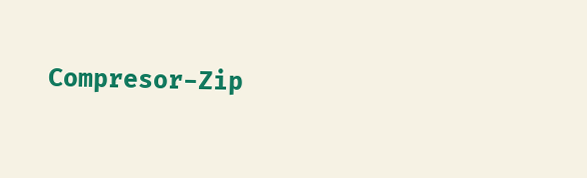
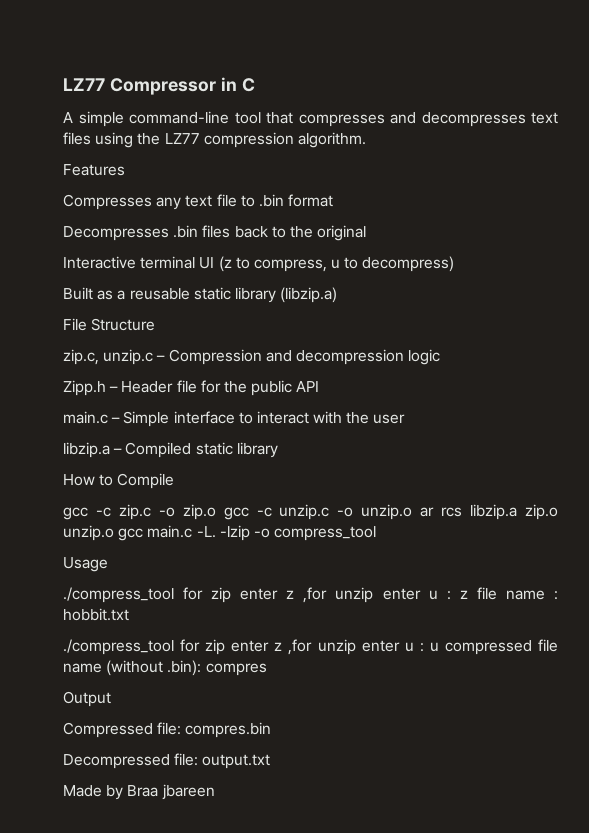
- Compresor-Zip
+ LZ77 Compressor in C
+ A simple command-line tool that compresses and decompresses text files using the LZ77 compression algorithm.
+ Features
+ Compresses any text file to .bin format
+ Decompresses .bin files back to the original
+ Interactive terminal UI (z to compress, u to decompress)
+ Built as a reusable static library (libzip.a)
+ File Structure
+ zip.c, unzip.c – Compression and decompression logic
+ Zipp.h – Header file for the public API
+ main.c – Simple interface to interact with the user
+ libzip.a – Compiled static library
+ How to Compile
+ gcc -c zip.c -o zip.o gcc -c unzip.c -o unzip.o ar rcs libzip.a zip.o unzip.o gcc main.c -L. -lzip -o compress_tool
+ Usage
+ ./compress_tool for zip enter z ,for unzip enter u : z file name : hobbit.txt
+ ./compress_tool for zip enter z ,for unzip enter u : u compressed file name (without .bin): compres
+ Output
+ Compressed file: compres.bin
+ Decompressed file: output.txt
+ Made by Braa jbareen

